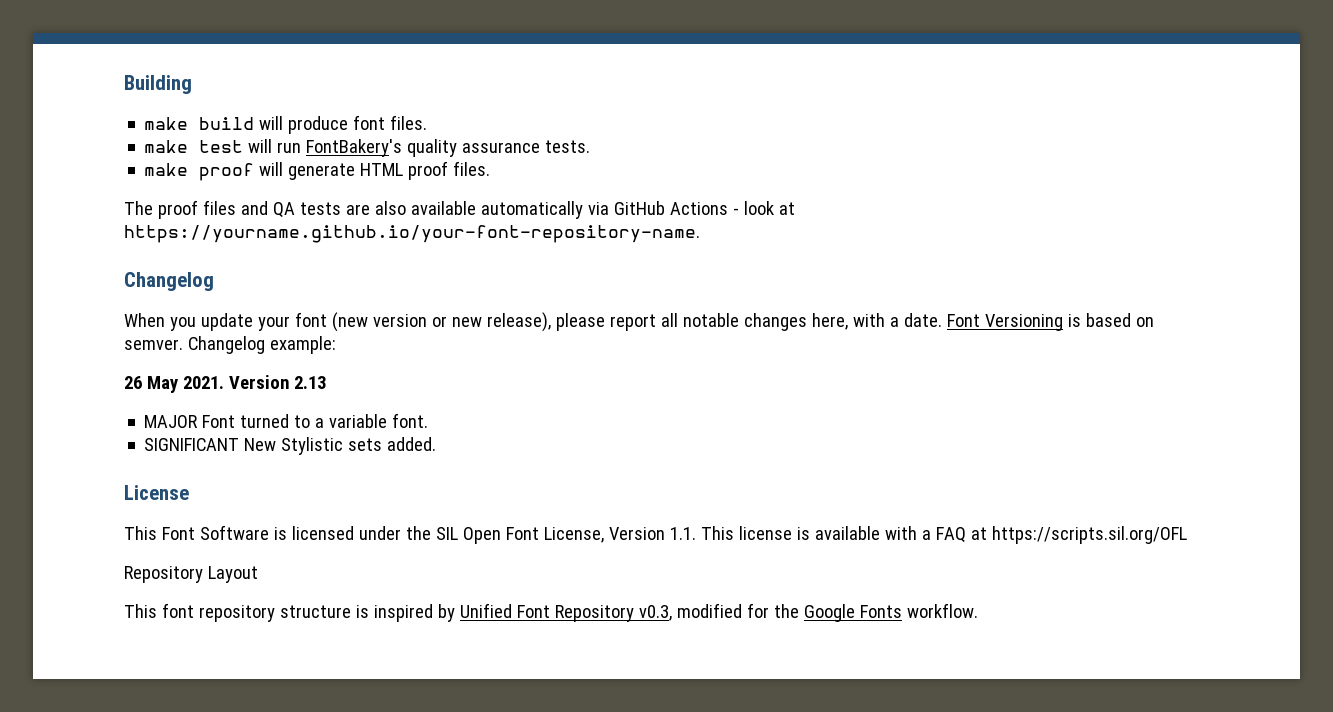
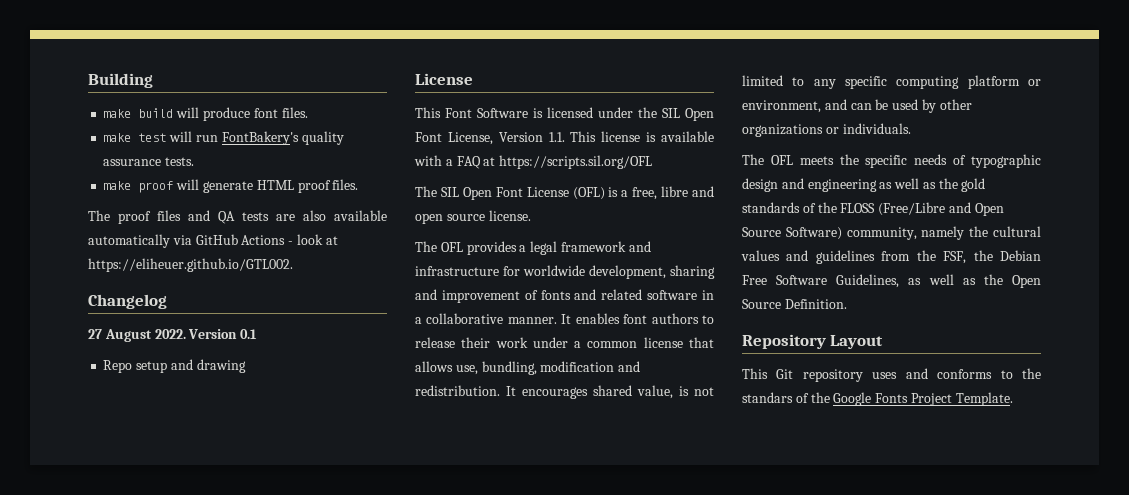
- The proof files and QA tests are also available automatically via GitHub Actions - look at https://yourname.github.io/your-font-repository-name.
+ The proof files and QA tests are also available automatically via GitHub Actions - look at https://eliheuer.github.io/GTL002.
- When you update your font (new version or new release), please report all notable changes here, with a date. Font Versioning is based on semver. Changelog example:
- 26 May 2021. Version 2.13
- MAJOR Font turned to a variable font.
- SIGNIFICANT New Stylistic sets added.
+ 27 August 2022. Version 0.1
+ Repo setup and drawing
+ The SIL Open Font License (OFL) is a free, libre and open source license.
+ The OFL provides a legal framework and infrastructure for worldwide development, sharing and improvement of fonts and related software in a collaborative manner. It enables font authors to release their work under a common license that allows use, bundling, modification and redistribution. It encourages shared value, is not limited to any specific computing platform or environment, and can be used by other organizations or individuals.
+ The OFL meets the specific needs of typographic design and engineering as well as the gold standards of the FLOSS (Free/Libre and Open Source Software) community, namely the cultural values and guidelines from the FSF, the Debian Free Software Guidelines, as well as the Open Source Definition.
  Repository Layout
- This font repository structure is inspired by Unified Font Repository v0.3, modified for the Google Fonts workflow.
+ This Git repository uses and conforms to the standars of the Google Fonts Project Template.

